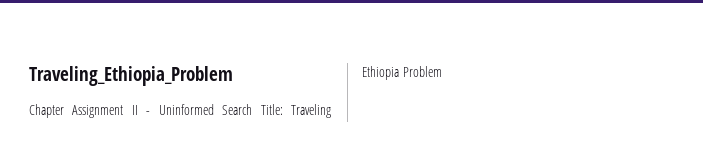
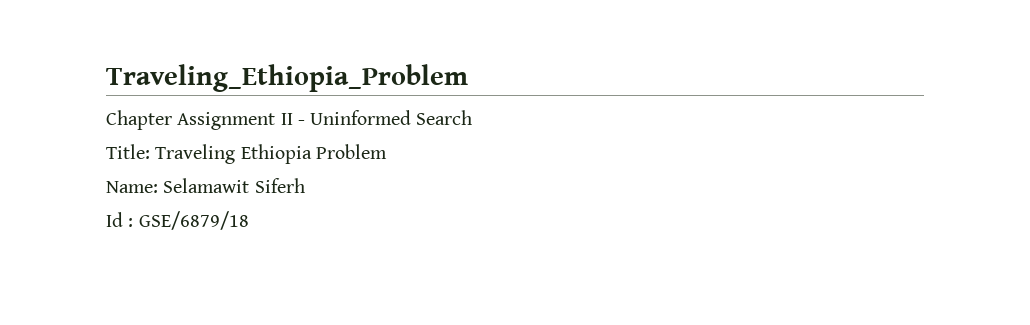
- Chapter Assignment II - Uninformed Search Title: Traveling Ethiopia Problem
+ Chapter Assignment II - Uninformed Search
+ Title: Traveling Ethiopia Problem
+ Name: Selamawit Siferh
+ Id : GSE/6879/18

